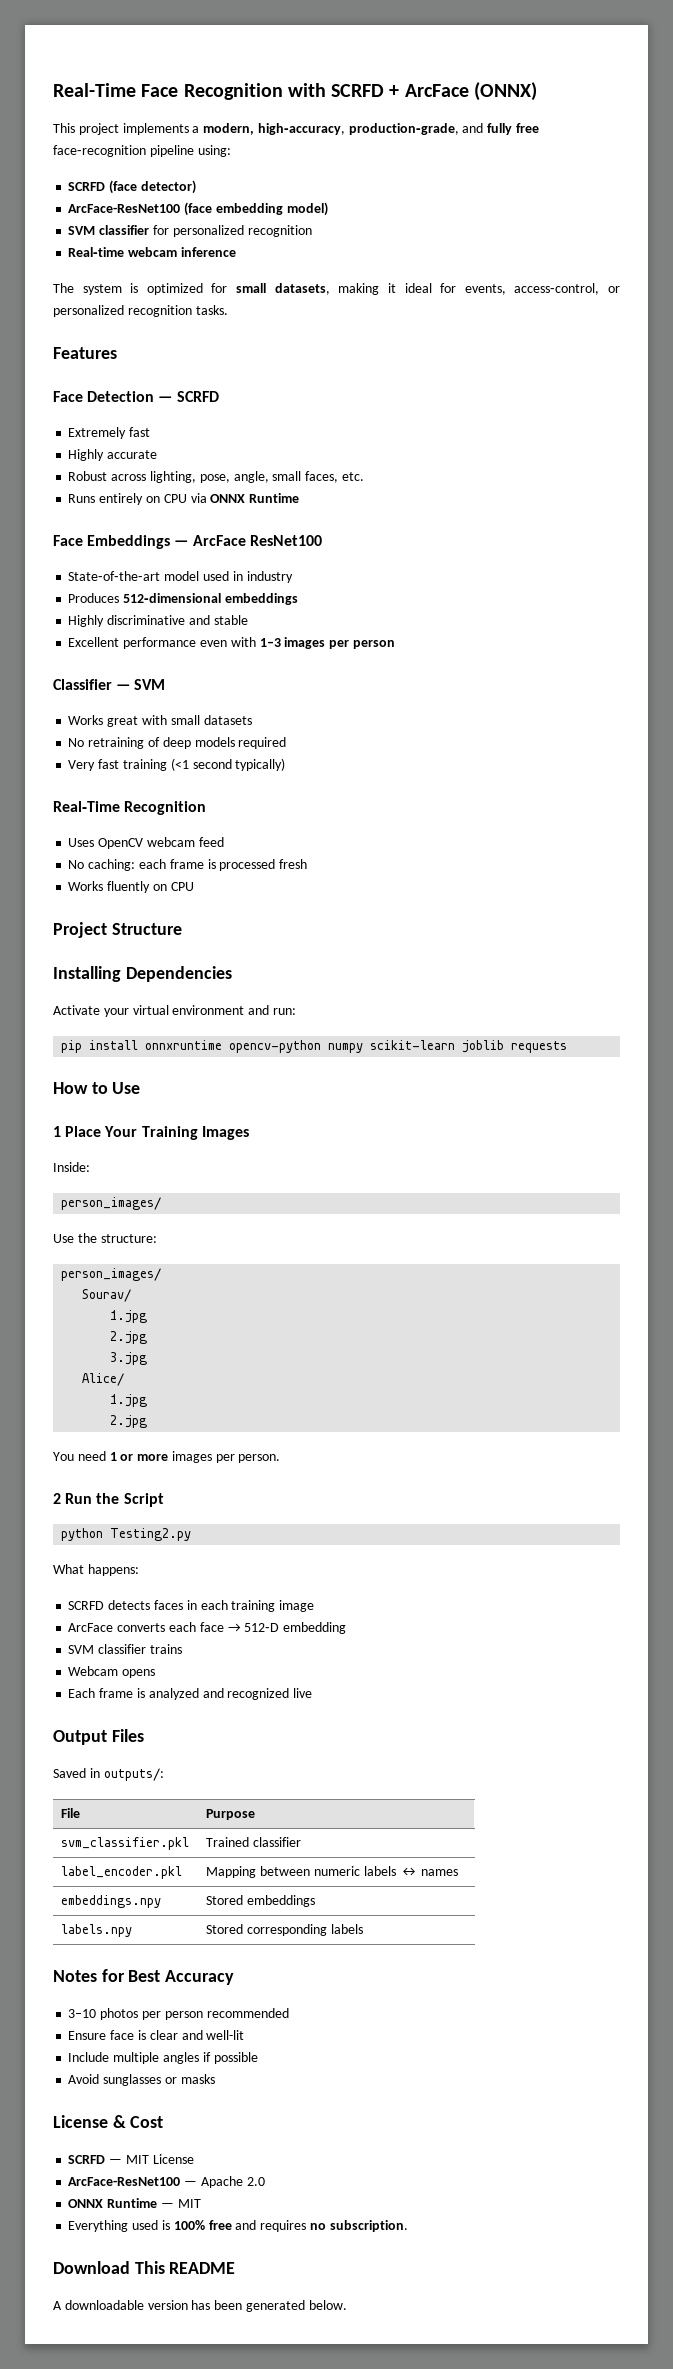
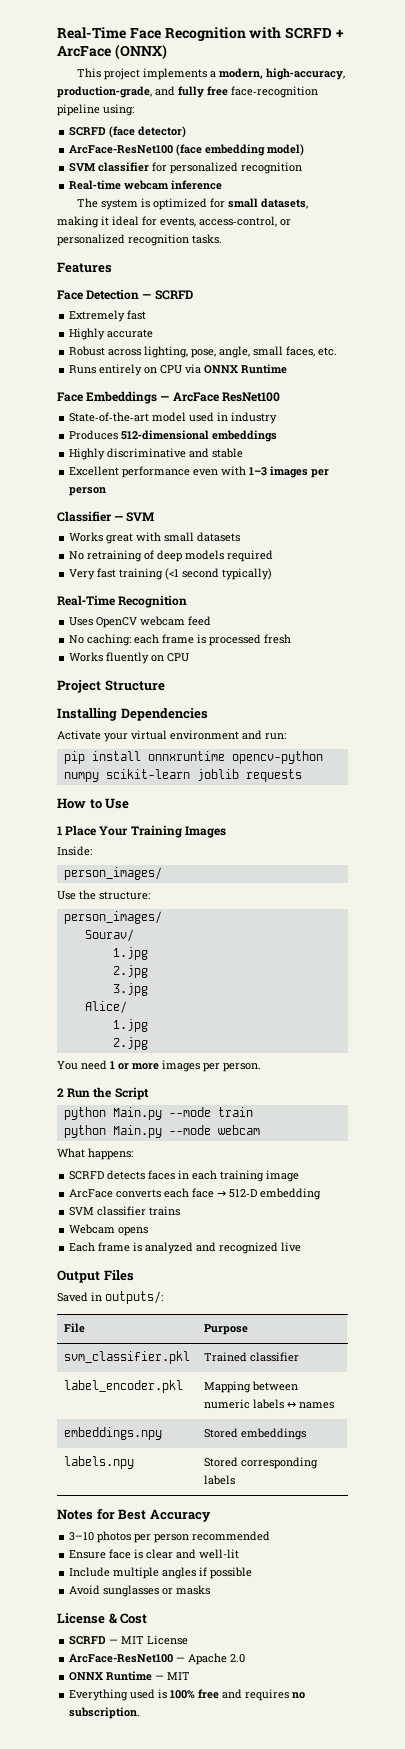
- python Testing2.py
+ python Main.py --mode train
+ python Main.py --mode webcam
- Download This README
- A downloadable version has been generated below.

